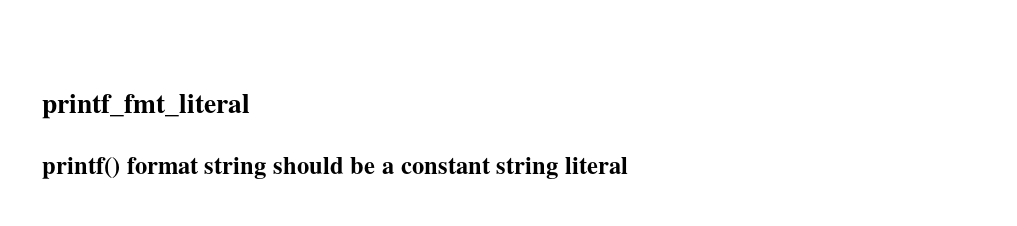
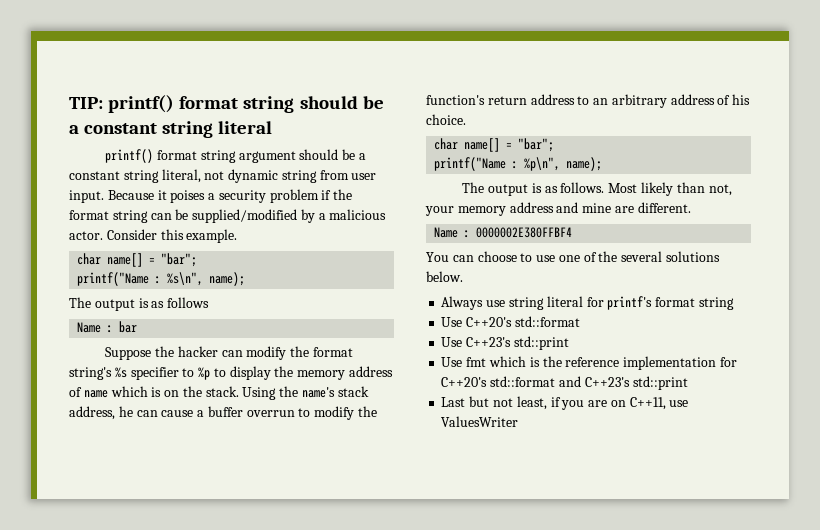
- printf_fmt_literal
- printf() format string should be a constant string literal
+ TIP: printf() format string should be a constant string literal
+ printf() format string argument should be a constant string literal, not dynamic string from user input. Because it poises a security problem if the format string can be supplied/modified by a malicious actor. Consider this example.
+ char name[] = "bar";
+ printf("Name : %s\n", name);
+ The output is as follows
+ Name : bar
+ Suppose the hacker can modify the format string's %s specifier to %p to display the memory address of name which is on the stack. Using the name's stack address, he can cause a buffer overrun to modify the function's return address to an arbitrary address of his choice.
+ char name[] = "bar";
+ printf("Name : %p\n", name);
+ The output is as follows. Most likely than not, your memory address and mine are different.
+ Name : 0000002E380FFBF4
+ You can choose to use one of the several solutions below.
+ Always use string literal for printf's format string
+ Use C++20's std::format
+ Use C++23's std::print
+ Use fmt which is the reference implementation for C++20's std::format and C++23's std::print
+ Last but not least, if you are on C++11, use ValuesWriter

